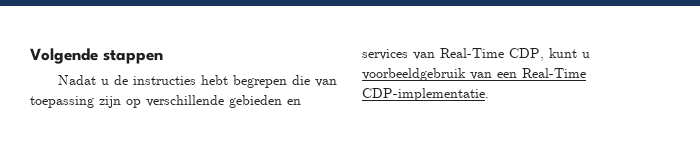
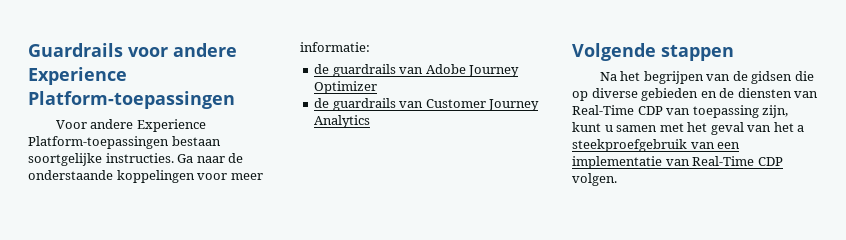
+ Guardrails voor andere Experience Platform-toepassingen
+ Voor andere Experience Platform-toepassingen bestaan soortgelijke instructies. Ga naar de onderstaande koppelingen voor meer informatie:
+ de guardrails van Adobe Journey Optimizer
+ de guardrails van Customer Journey Analytics
  Volgende stappen
- Nadat u de instructies hebt begrepen die van toepassing zijn op verschillende gebieden en services van Real-Time CDP, kunt u voorbeeldgebruik van een Real-Time CDP-implementatie.
+ Na het begrijpen van de gidsen die op diverse gebieden en de diensten van Real-Time CDP van toepassing zijn, kunt u samen met het geval van het a steekproefgebruik van een implementatie van Real-Time CDP volgen.

